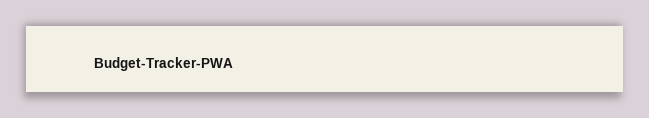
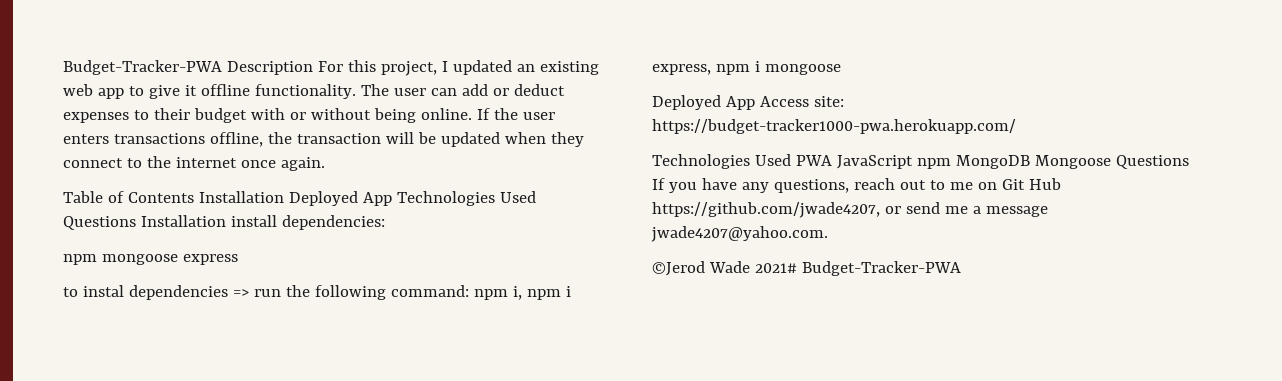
- Budget-Tracker-PWA
+ Budget-Tracker-PWA Description For this project, I updated an existing web app to give it offline functionality. The user can add or deduct expenses to their budget with or without being online. If the user enters transactions offline, the transaction will be updated when they connect to the internet once again.
+ Table of Contents Installation Deployed App Technologies Used Questions Installation install dependencies:
+ npm mongoose express
+ to instal dependencies => run the following command: npm i, npm i express, npm i mongoose
+ Deployed App Access site: https://budget-tracker1000-pwa.herokuapp.com/
+ Technologies Used PWA JavaScript npm MongoDB Mongoose Questions If you have any questions, reach out to me on Git Hub https://github.com/jwade4207, or send me a message jwade4207@yahoo.com.
+ ©Jerod Wade 2021# Budget-Tracker-PWA

